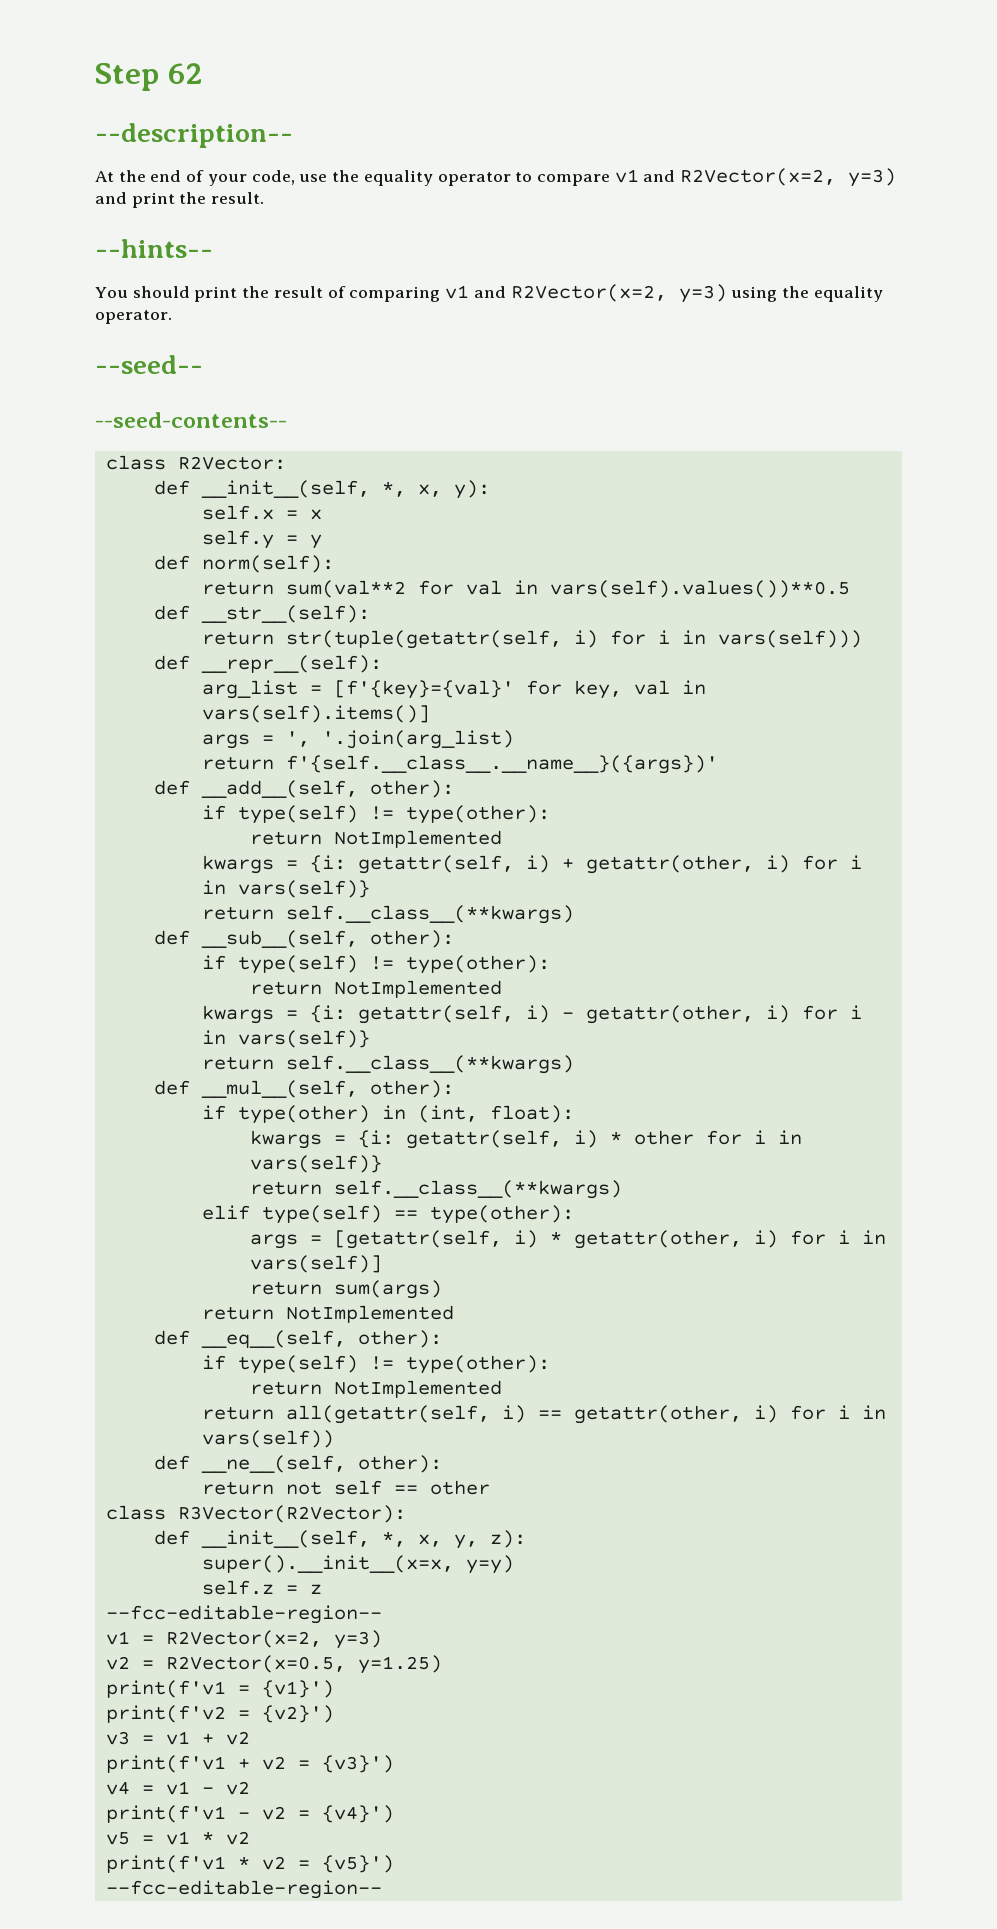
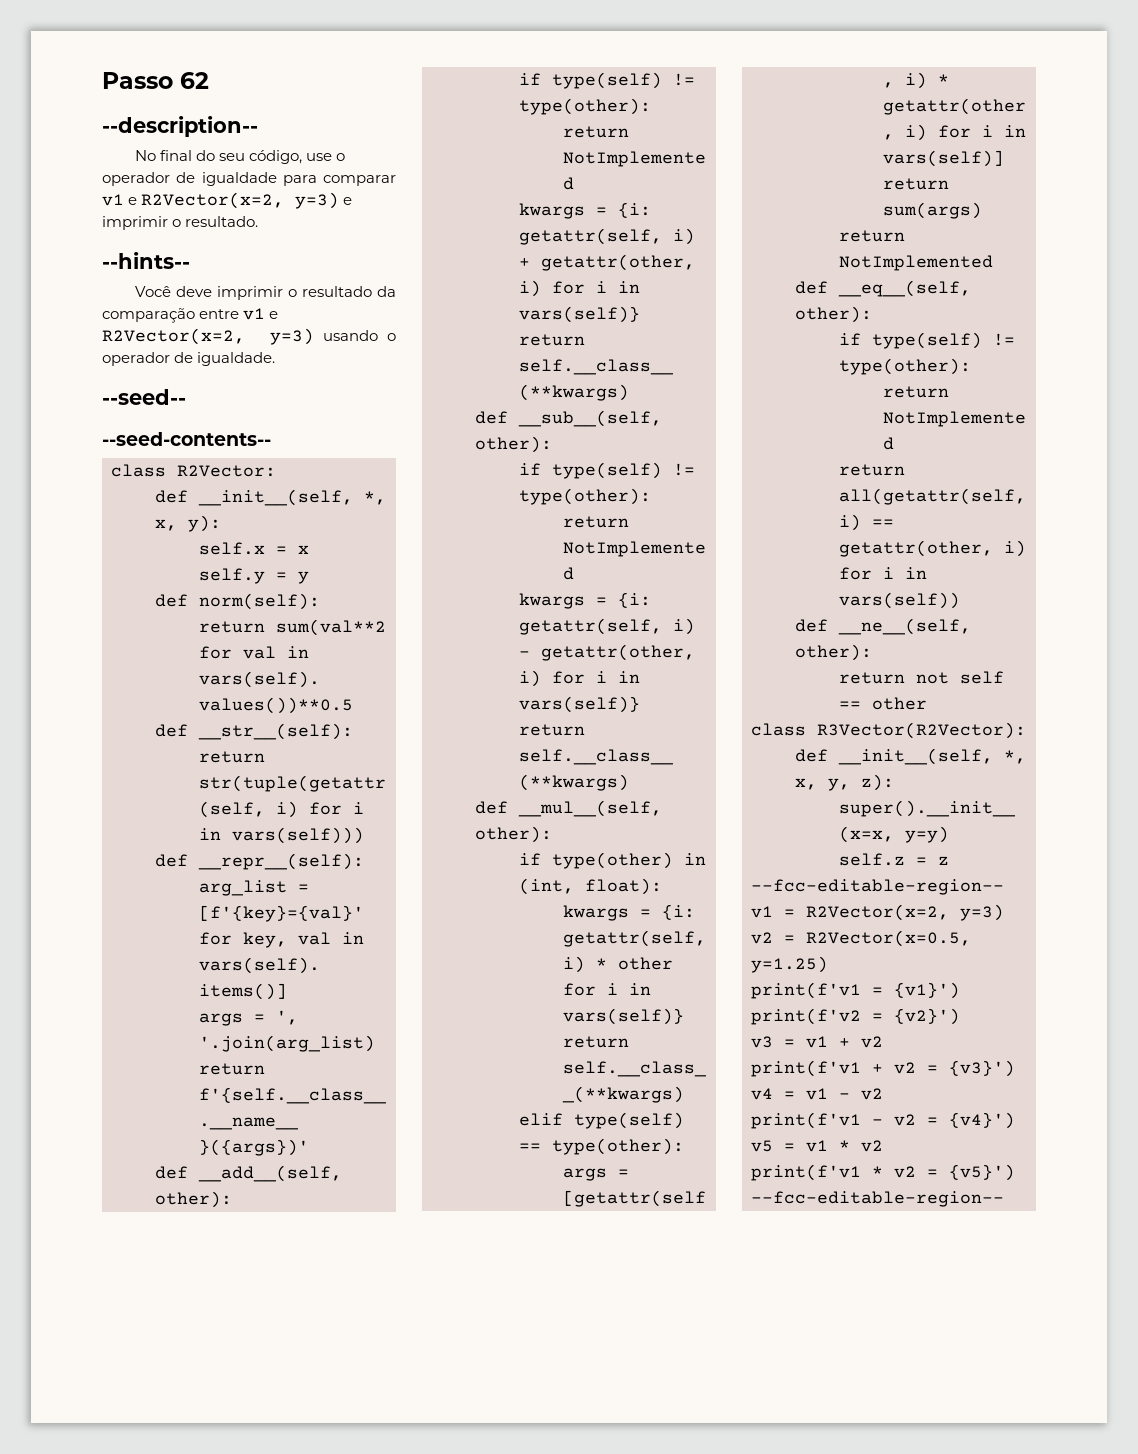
- Step 62
+ Passo 62
- At the end of your code, use the equality operator to compare v1 and R2Vector(x=2, y=3) and print the result.
+ No final do seu código, use o operador de igualdade para comparar v1 e R2Vector(x=2, y=3) e imprimir o resultado.
  --hints--
- You should print the result of comparing v1 and R2Vector(x=2, y=3) using the equality operator.
+ Você deve imprimir o resultado da comparação entre v1 e R2Vector(x=2, y=3) usando o operador de igualdade.

